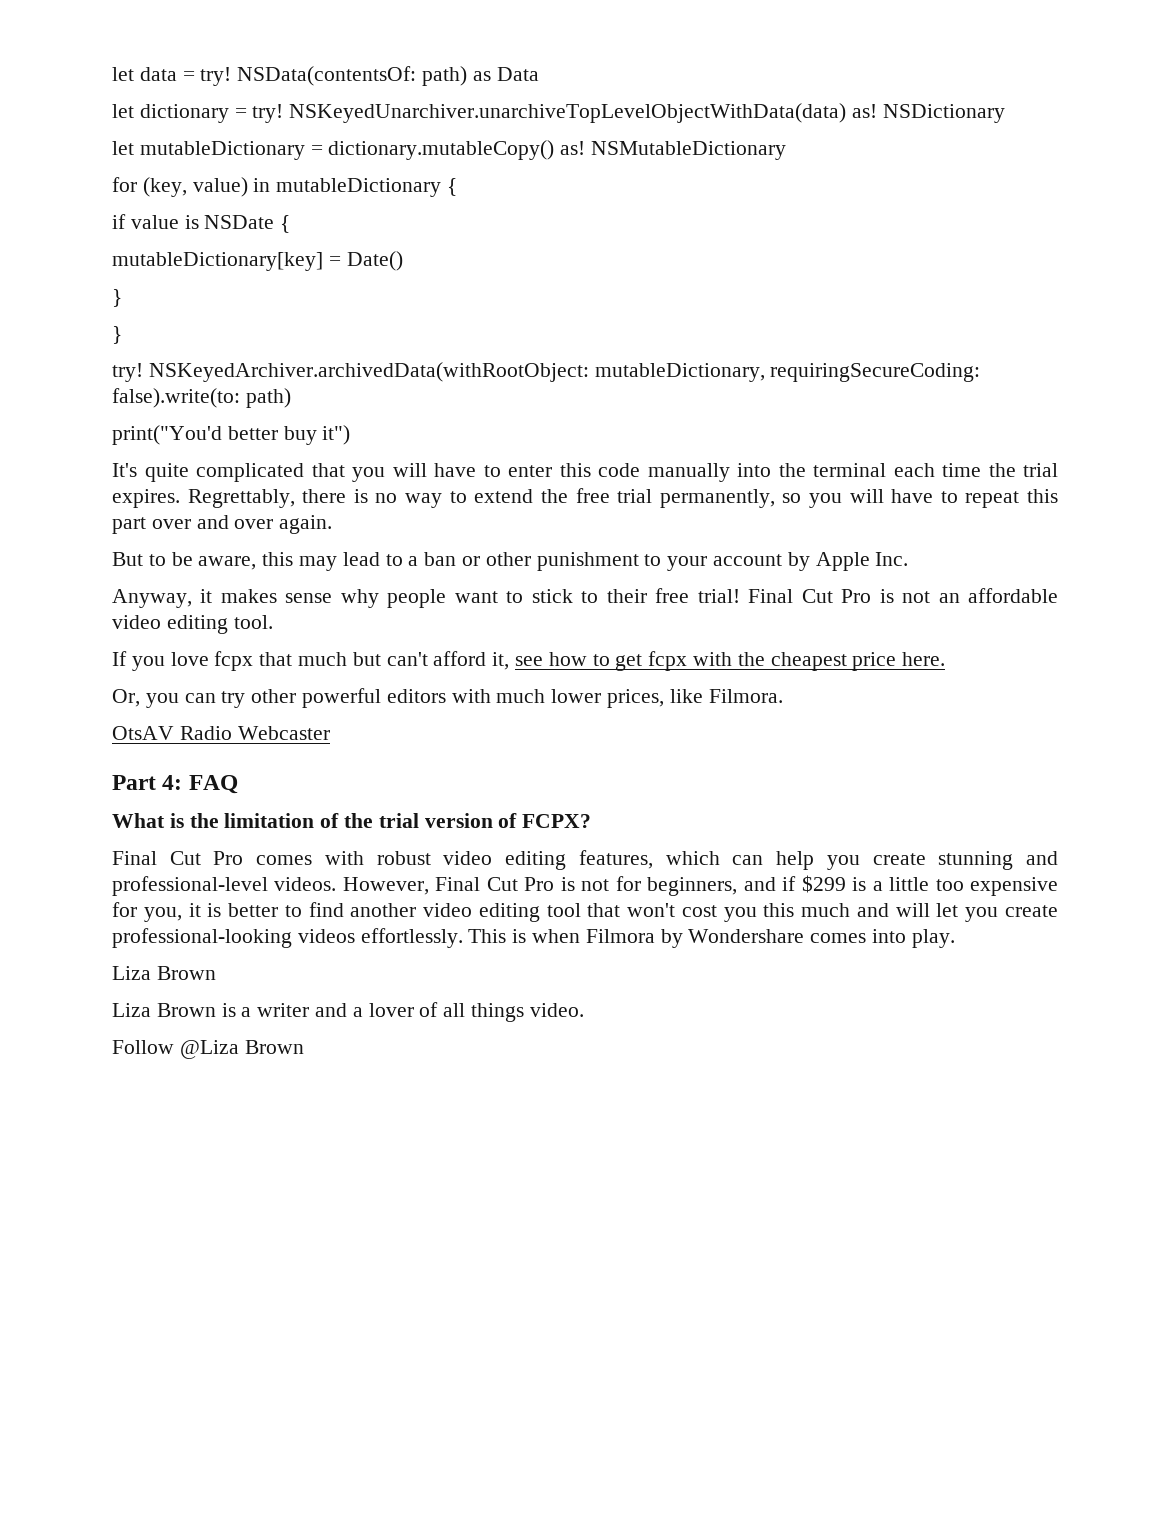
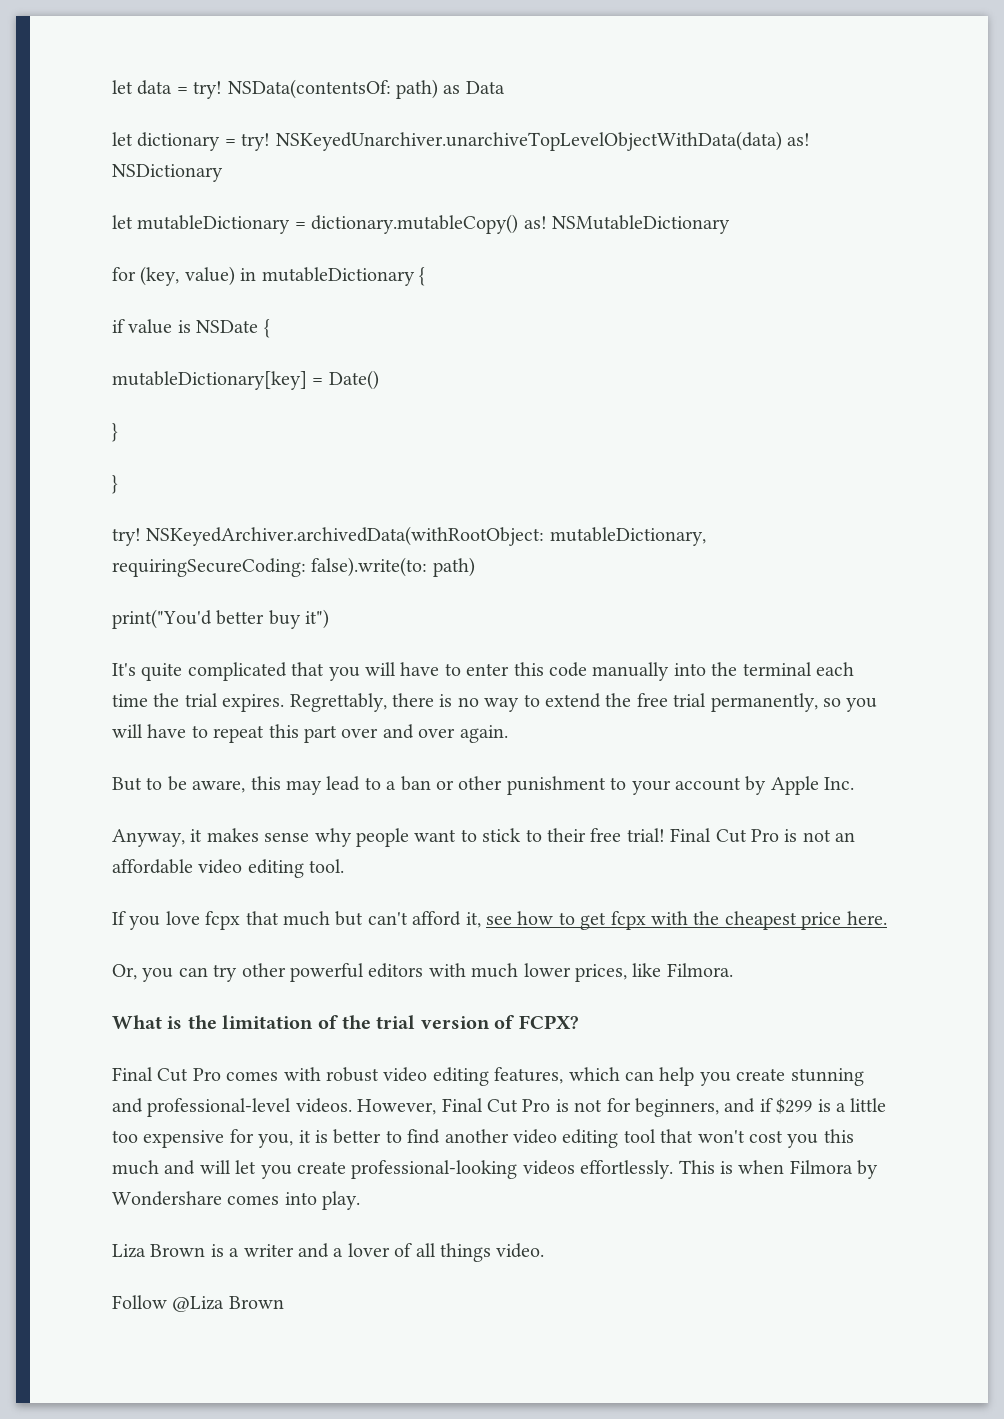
- OtsAV Radio Webcaster
- Part 4: FAQ
  This is when Filmora by Wondershare comes into play.
- Liza Brown

